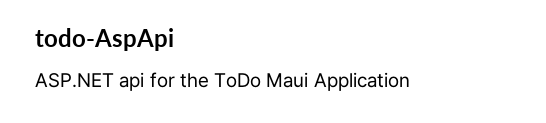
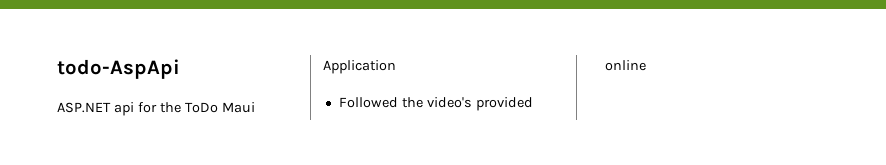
+ Followed the video's provided online

